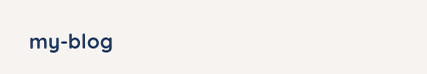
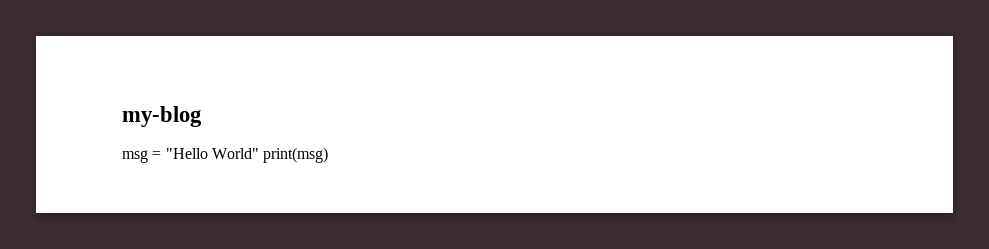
+ msg = "Hello World" print(msg)

